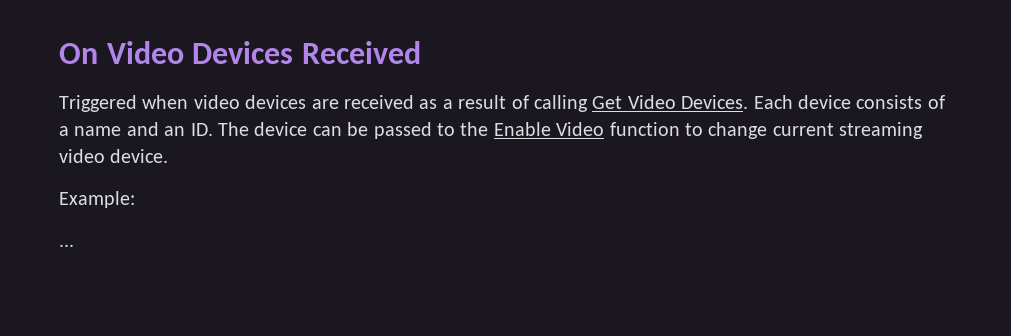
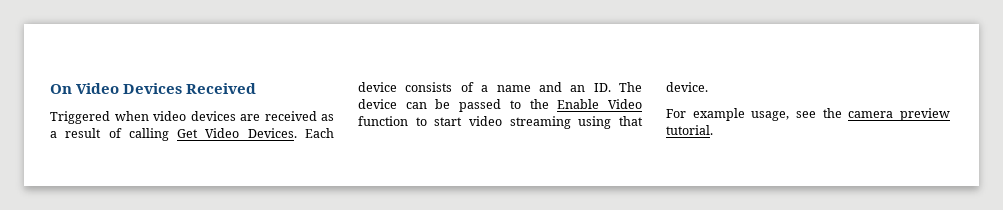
- Each device consists of a name and an ID. The device can be passed to the Enable Video function to change current streaming video device.
- Example:
- ...
+ Each device consists of a name and an ID. The device can be passed to the Enable Video function to start video streaming using that device.
+ For example usage, see the camera preview tutorial.

